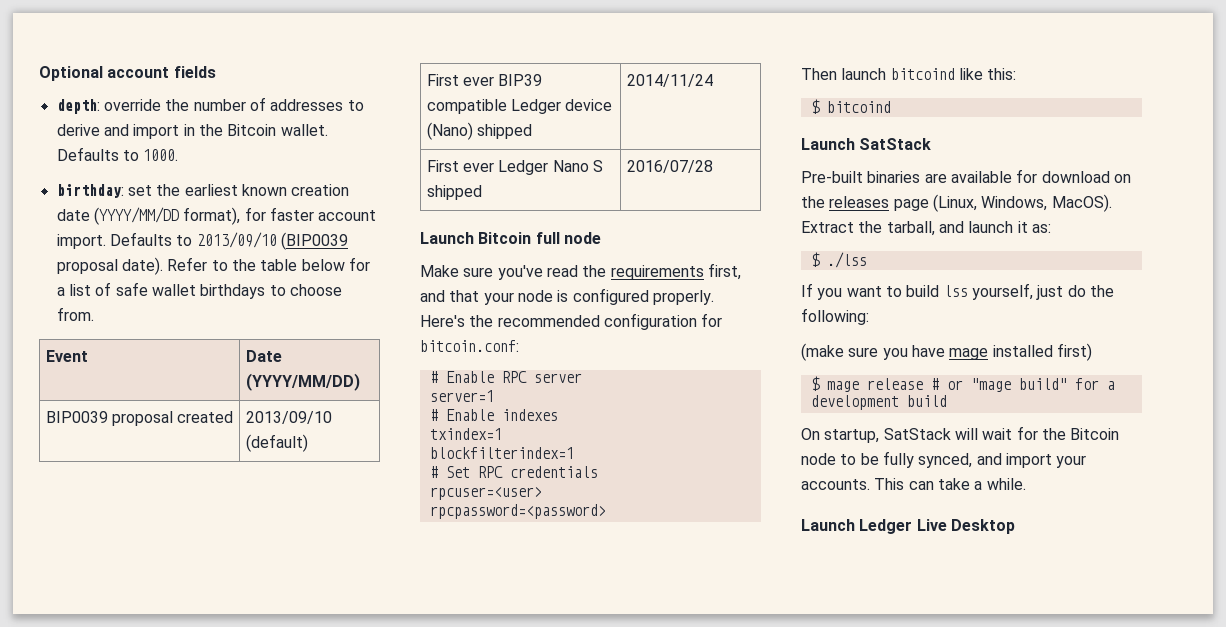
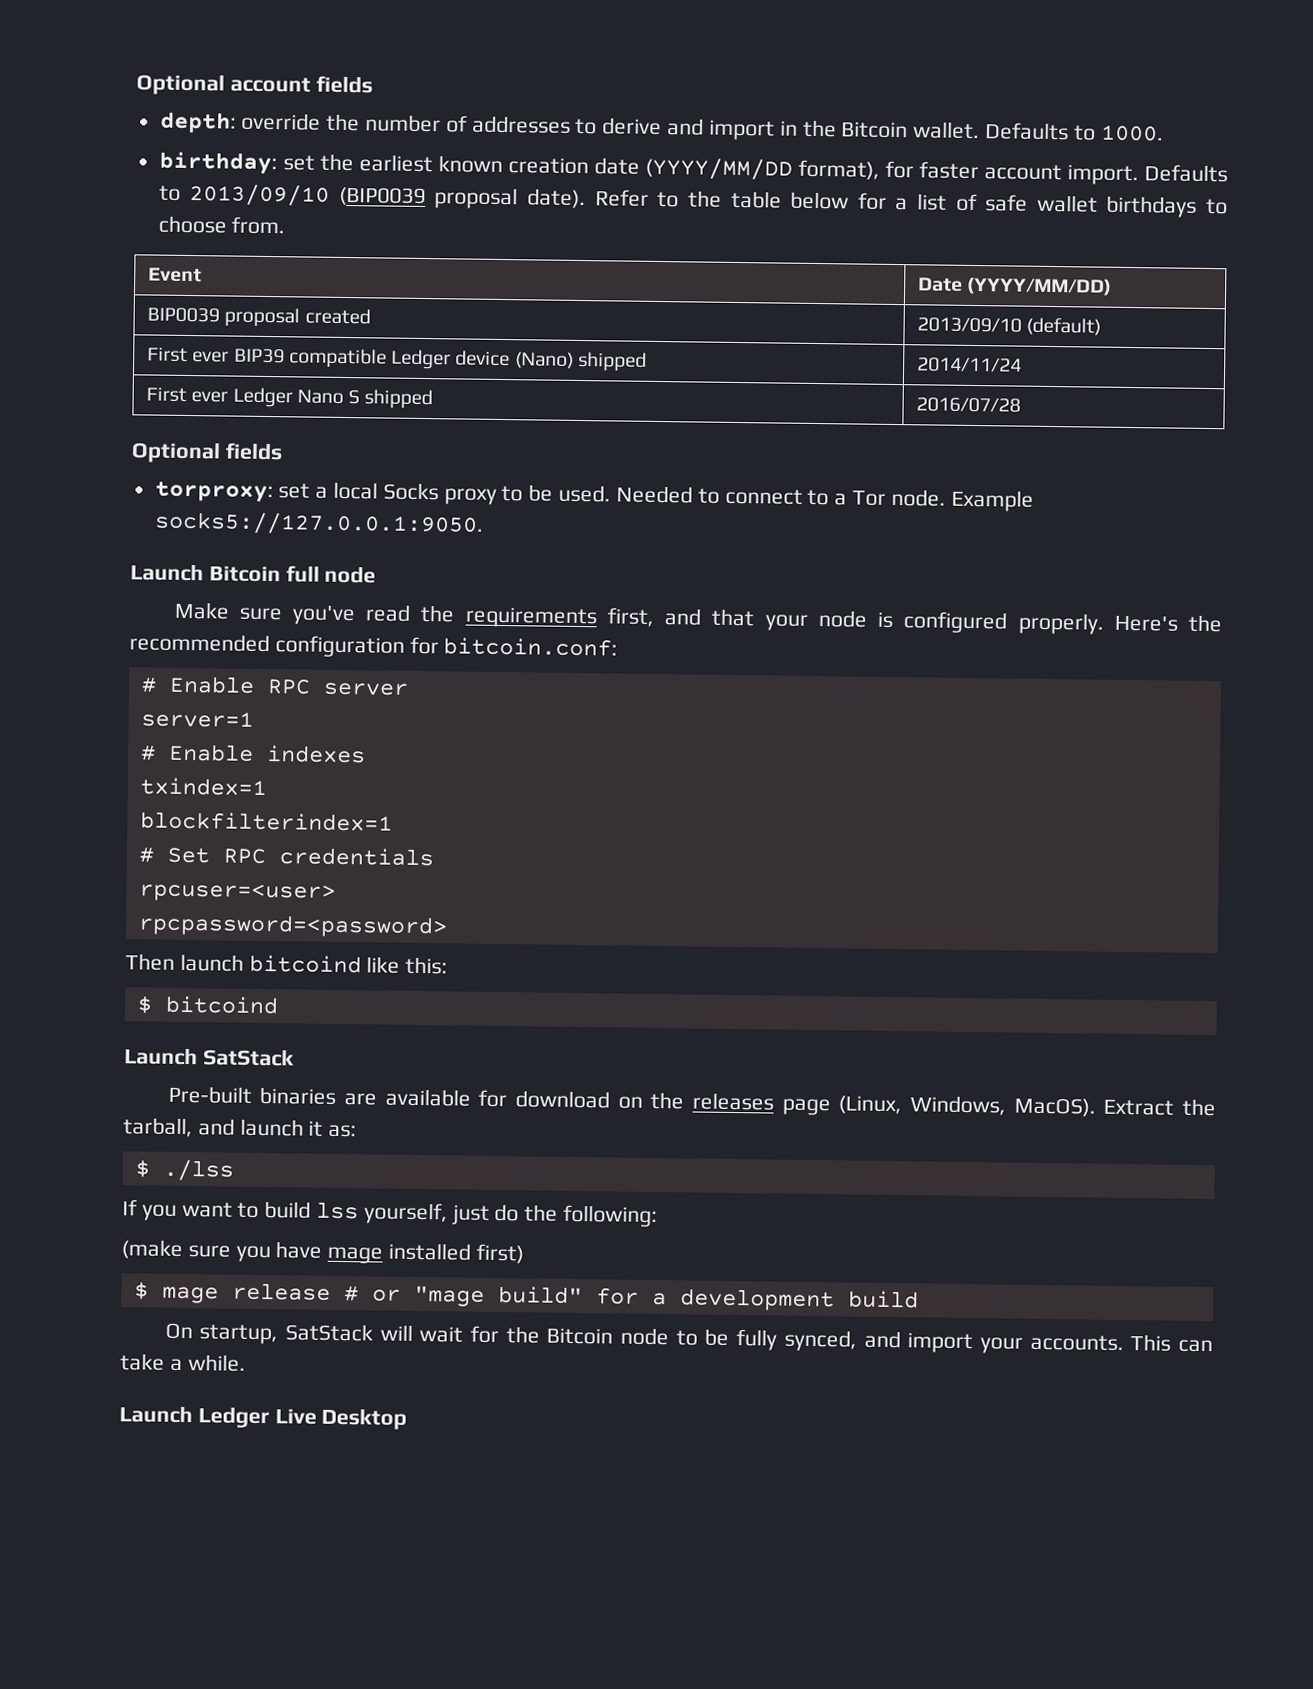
+ Optional fields
+ torproxy: set a local Socks proxy to be used. Needed to connect to a Tor node. Example socks5://127.0.0.1:9050.

